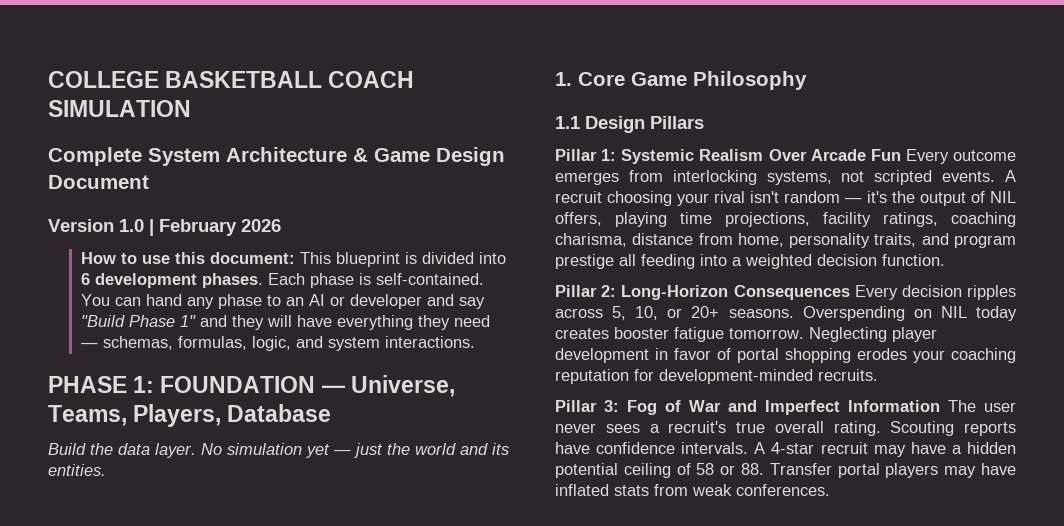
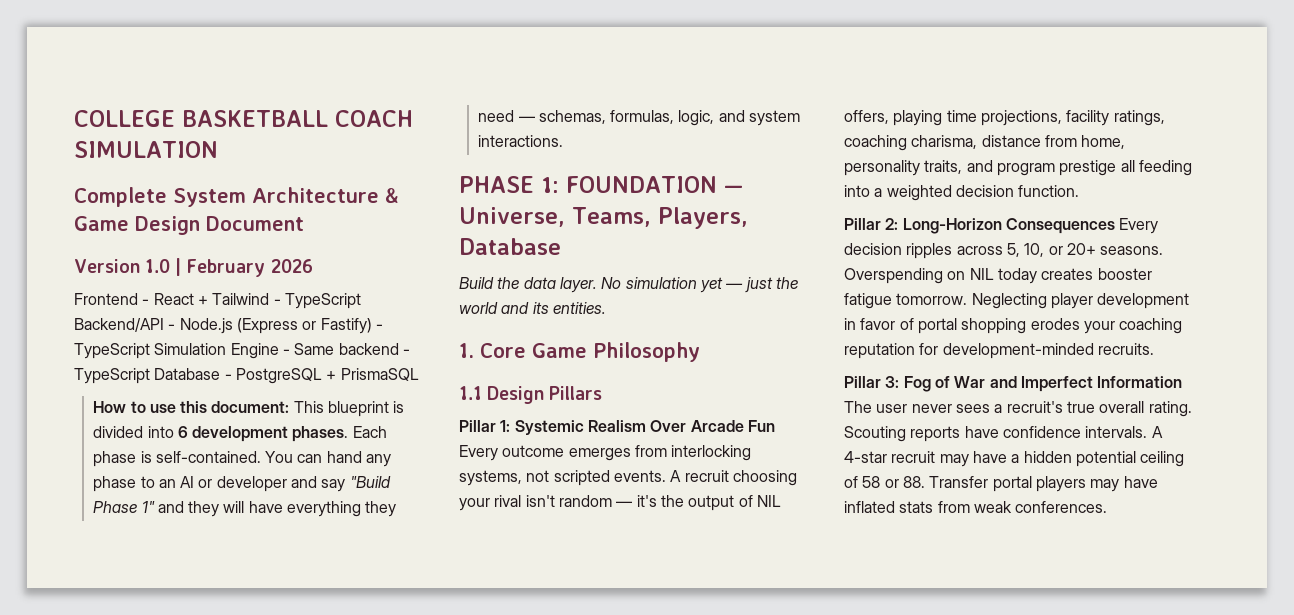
+ Frontend - React + Tailwind - TypeScript Backend/API - Node.js (Express or Fastify) - TypeScript Simulation Engine - Same backend - TypeScript Database - PostgreSQL + PrismaSQL

